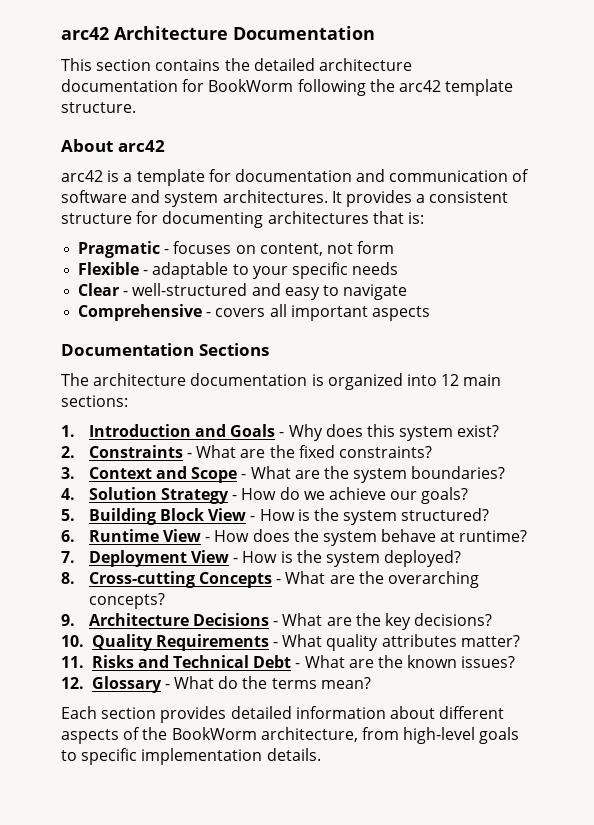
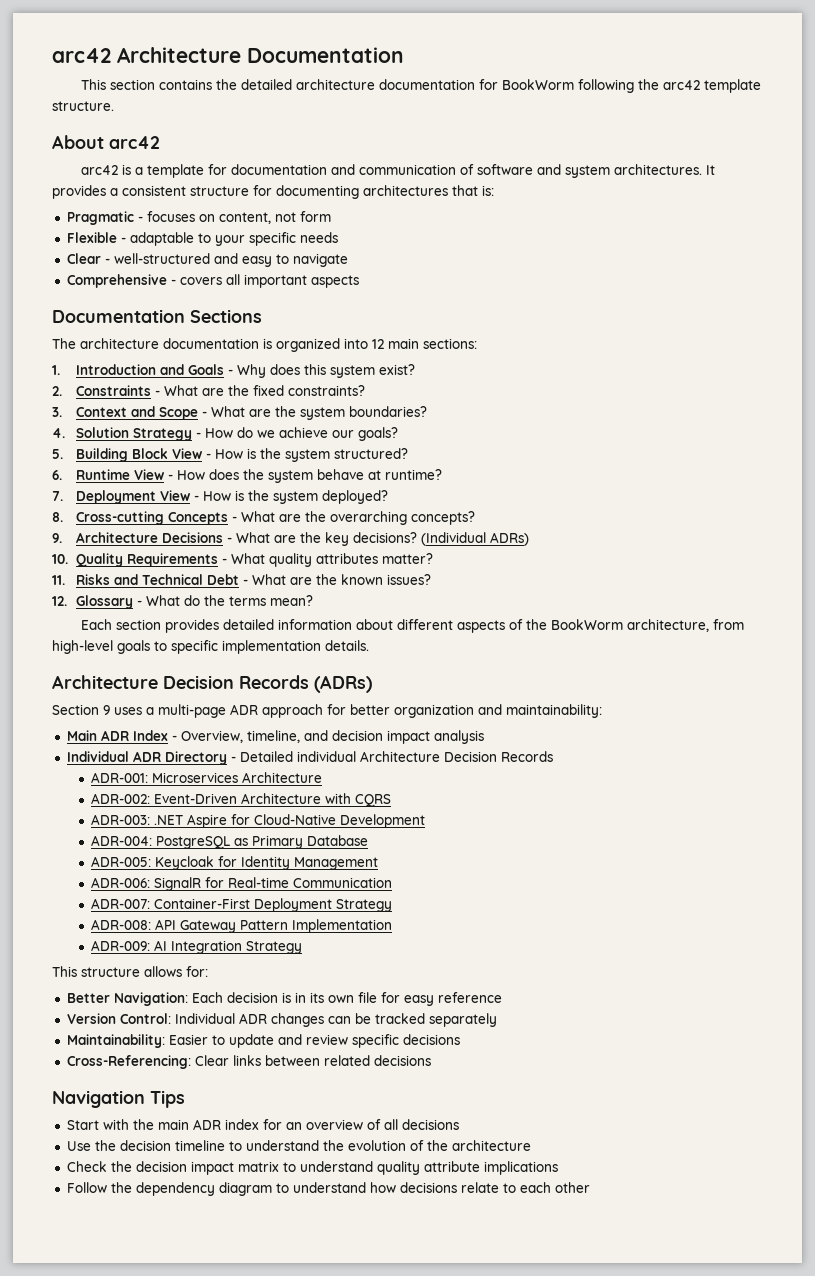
+ (Individual ADRs)
+ Architecture Decision Records (ADRs)
+ Section 9 uses a multi-page ADR approach for better organization and maintainability:
+ Main ADR Index - Overview, timeline, and decision impact analysis
+ Individual ADR Directory - Detailed individual Architecture Decision Records
+ ADR-001: Microservices Architecture
+ ADR-002: Event-Driven Architecture with CQRS
+ ADR-003: .NET Aspire for Cloud-Native Development
+ ADR-004: PostgreSQL as Primary Database
+ ADR-005: Keycloak for Identity Management
+ ADR-006: SignalR for Real-time Communication
+ ADR-007: Container-First Deployment Strategy
+ ADR-008: API Gateway Pattern Implementation
+ ADR-009: AI Integration Strategy
+ This structure allows for:
+ Better Navigation: Each decision is in its own file for easy reference
+ Version Control: Individual ADR changes can be tracked separately
+ Maintainability: Easier to update and review specific decisions
+ Cross-Referencing: Clear links between related decisions
+ Navigation Tips
+ Start with the main ADR index for an overview of all decisions
+ Use the decision timeline to understand the evolution of the architecture
+ Check the decision impact matrix to understand quality attribute implications
+ Follow the dependency diagram to understand how decisions relate to each other

